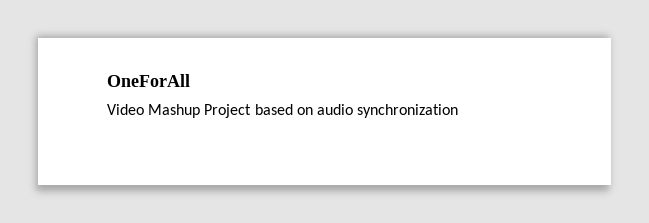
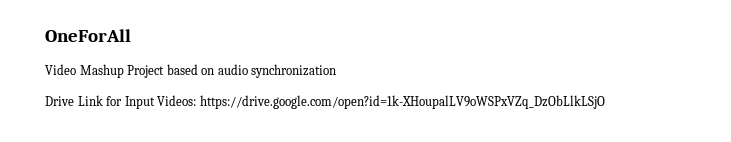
+ Drive Link for Input Videos: https://drive.google.com/open?id=1k-XHoupalLV9oWSPxVZq_DzObLlkLSjO

